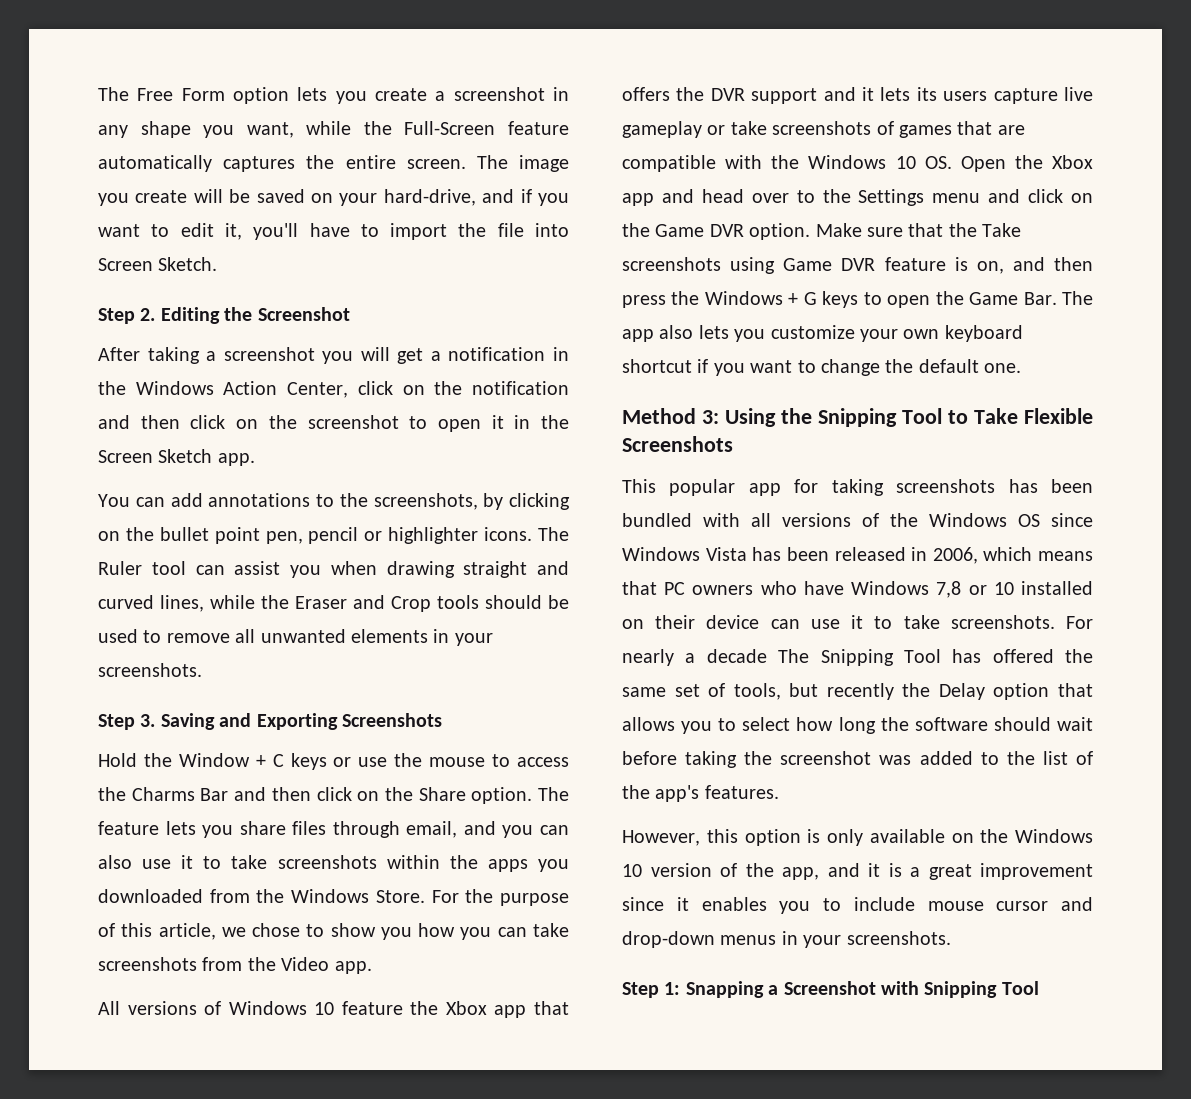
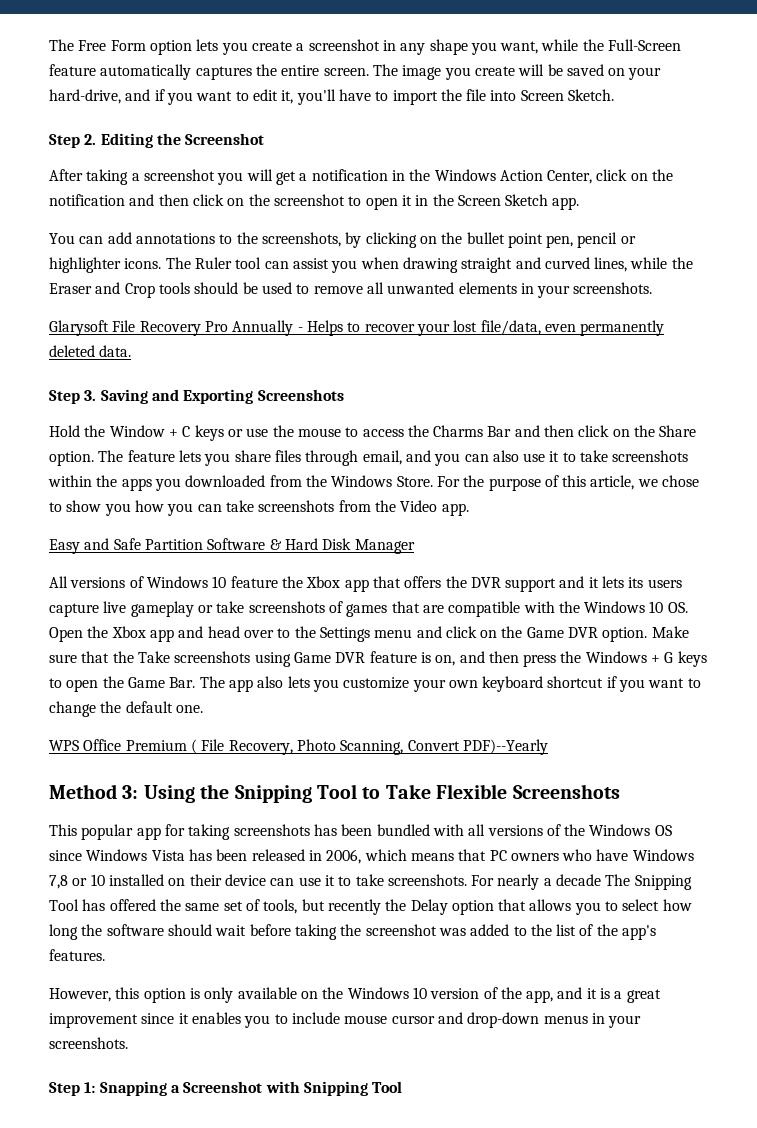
+ Glarysoft File Recovery Pro Annually - Helps to recover your lost file/data, even permanently deleted data.
+ Easy and Safe Partition Software & Hard Disk Manager
+ WPS Office Premium ( File Recovery, Photo Scanning, Convert PDF)--Yearly

